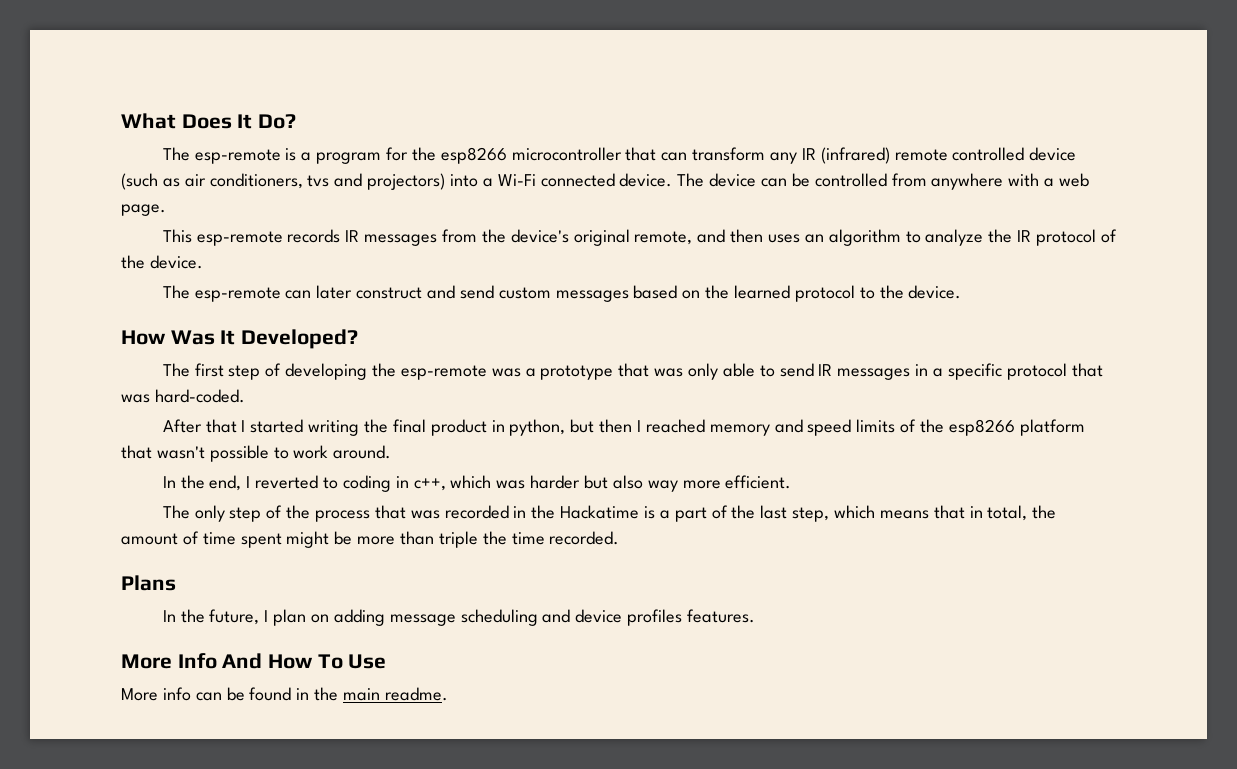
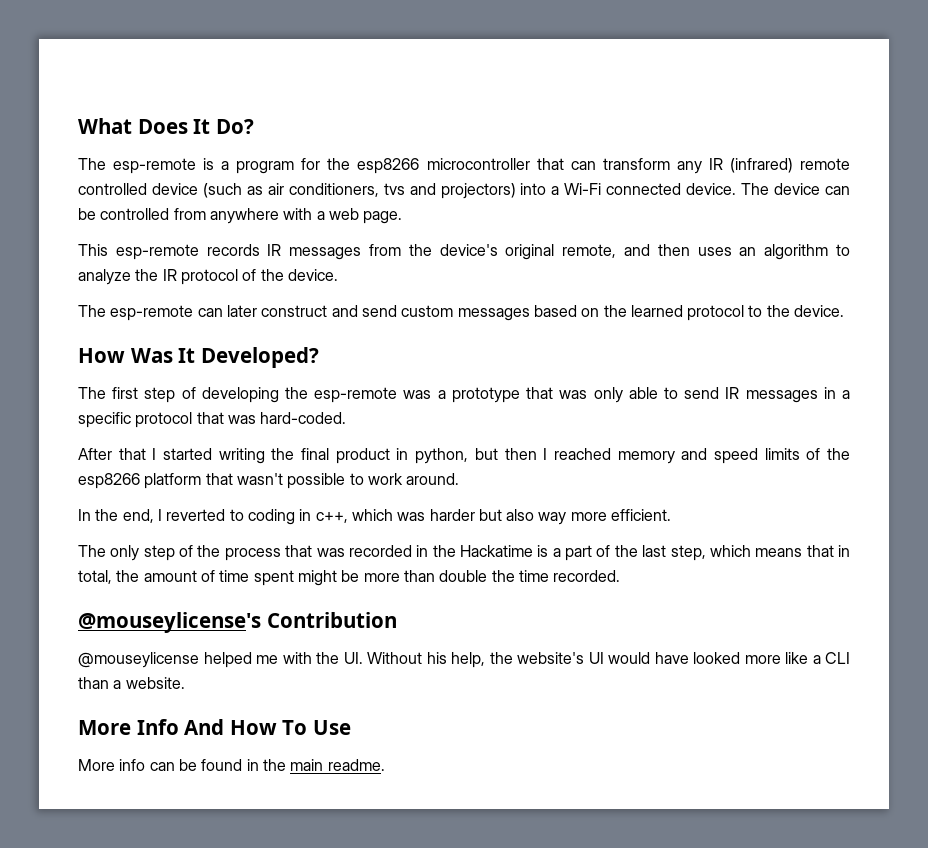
- The only step of the process that was recorded in the Hackatime is a part of the last step, which means that in total, the amount of time spent might be more than triple the time recorded.
+ The only step of the process that was recorded in the Hackatime is a part of the last step, which means that in total, the amount of time spent might be more than double the time recorded.
- Plans
- In the future, I plan on adding message scheduling and device profiles features.
+ @mouseylicense's Contribution
+ @mouseylicense helped me with the UI. Without his help, the website's UI would have looked more like a CLI than a website.

